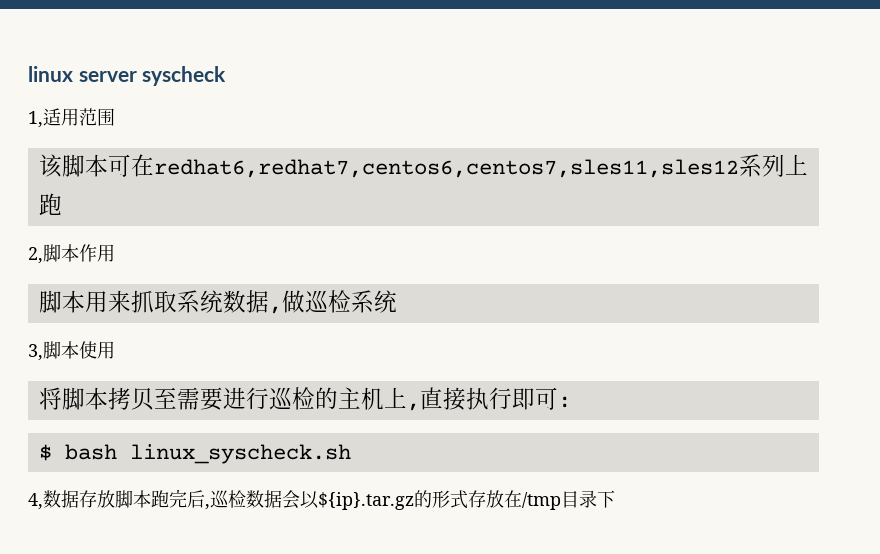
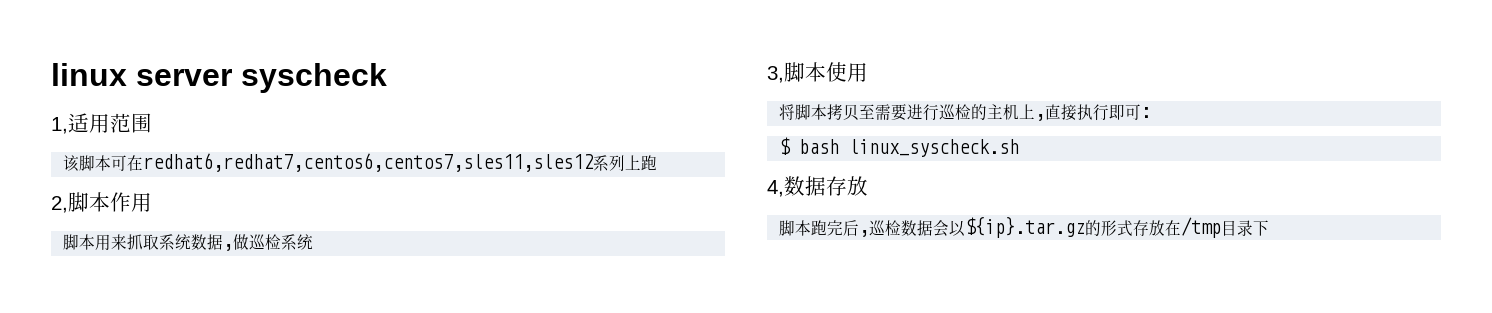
- 4,数据存放脚本跑完后,巡检数据会以${ip}.tar.gz的形式存放在/tmp目录下
+ 4,数据存放
+ 脚本跑完后,巡检数据会以${ip}.tar.gz的形式存放在/tmp目录下

